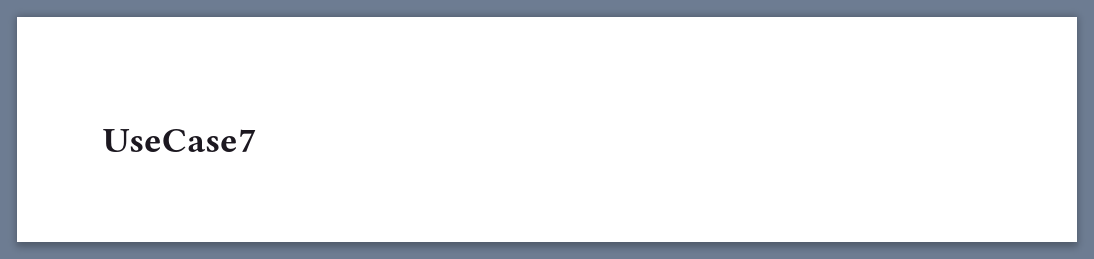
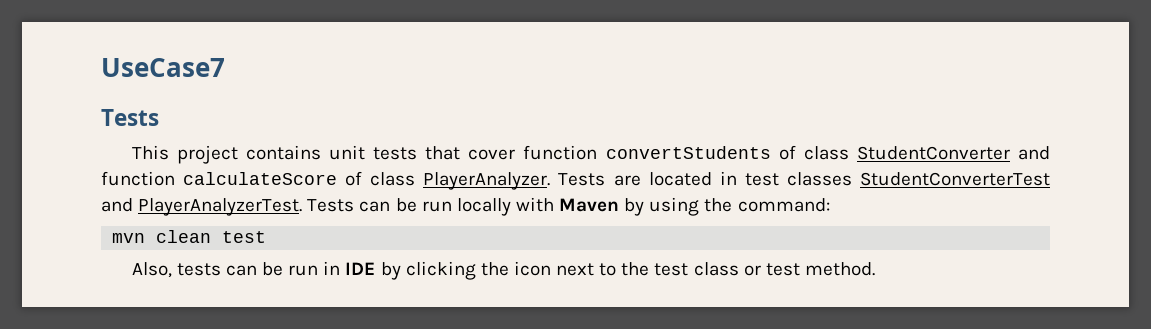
  UseCase7
+ Tests
+ This project contains unit tests that cover function convertStudents of class StudentConverter and function calculateScore of class PlayerAnalyzer. Tests are located in test classes StudentConverterTest and PlayerAnalyzerTest. Tests can be run locally with Maven by using the command:
+ mvn clean test
+ Also, tests can be run in IDE by clicking the icon next to the test class or test method.

